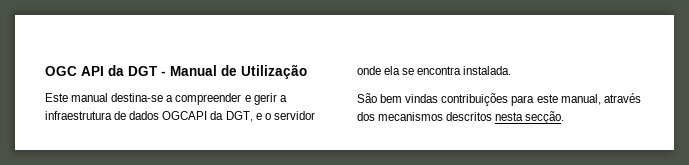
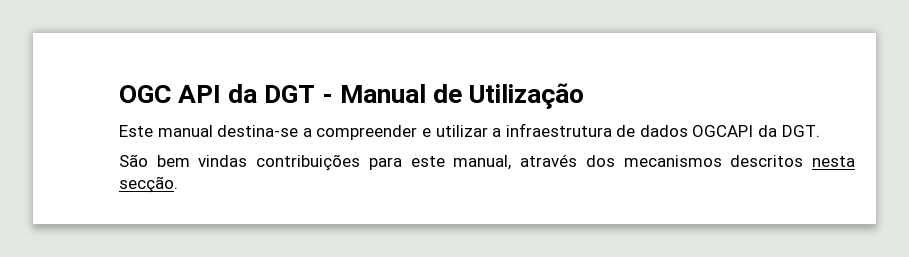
- Este manual destina-se a compreender e gerir a infraestrutura de dados OGCAPI da DGT, e o servidor onde ela se encontra instalada.
+ Este manual destina-se a compreender e utilizar a infraestrutura de dados OGCAPI da DGT.

